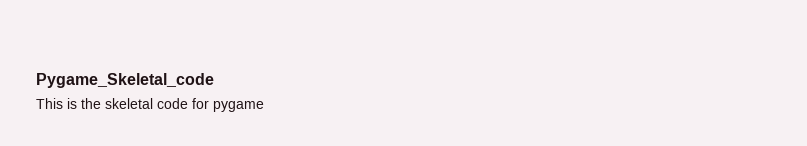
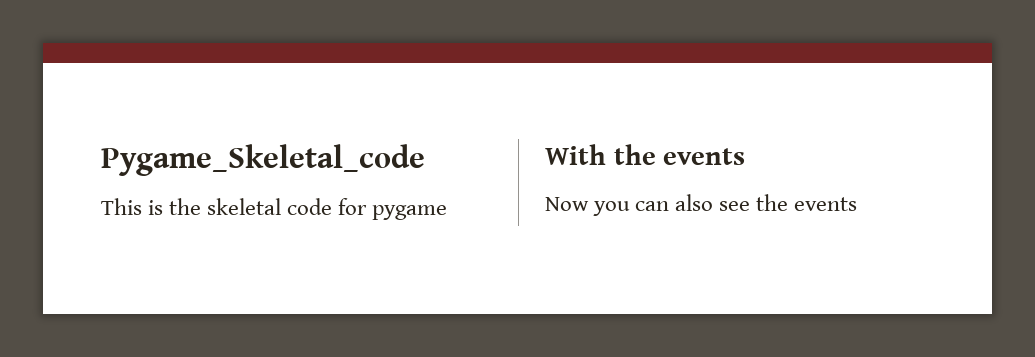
+ With the events
+ Now you can also see the events

